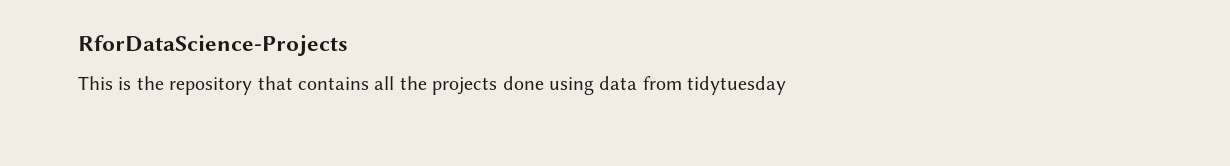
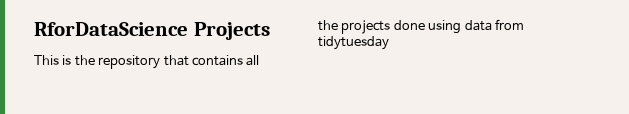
- RforDataScience-Projects
+ RforDataScience Projects

